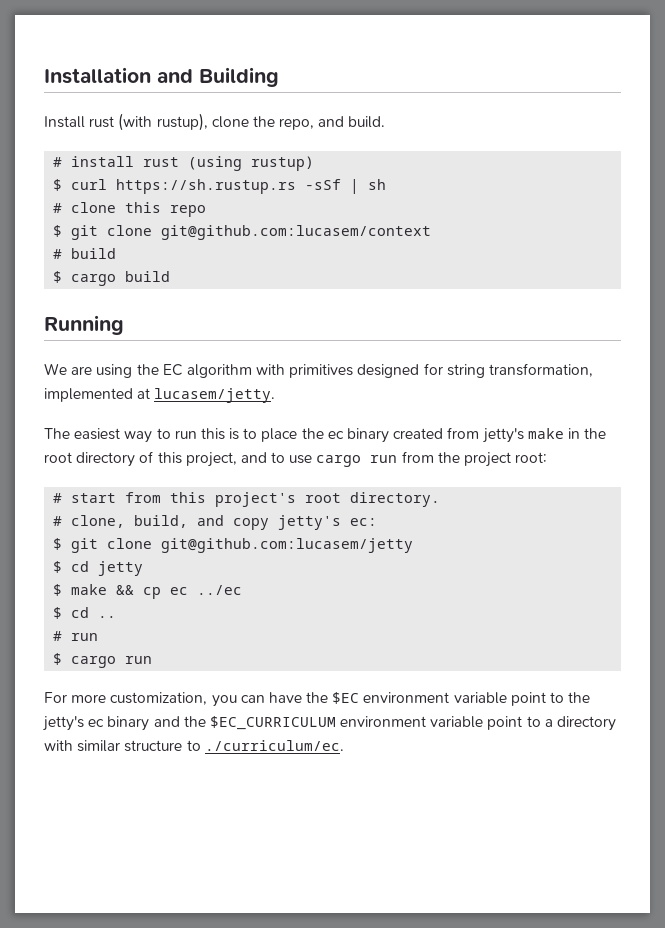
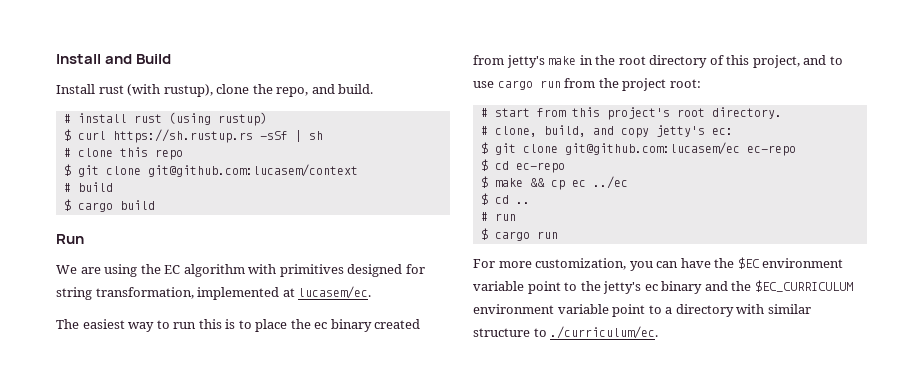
- Installation and Building
+ Install and Build
- Running
+ Run
- We are using the EC algorithm with primitives designed for string transformation, implemented at lucasem/jetty.
+ We are using the EC algorithm with primitives designed for string transformation, implemented at lucasem/ec.
- $ git clone git@github.com:lucasem/jetty
- $ cd jetty
+ $ git clone git@github.com:lucasem/ec ec-repo
+ $ cd ec-repo

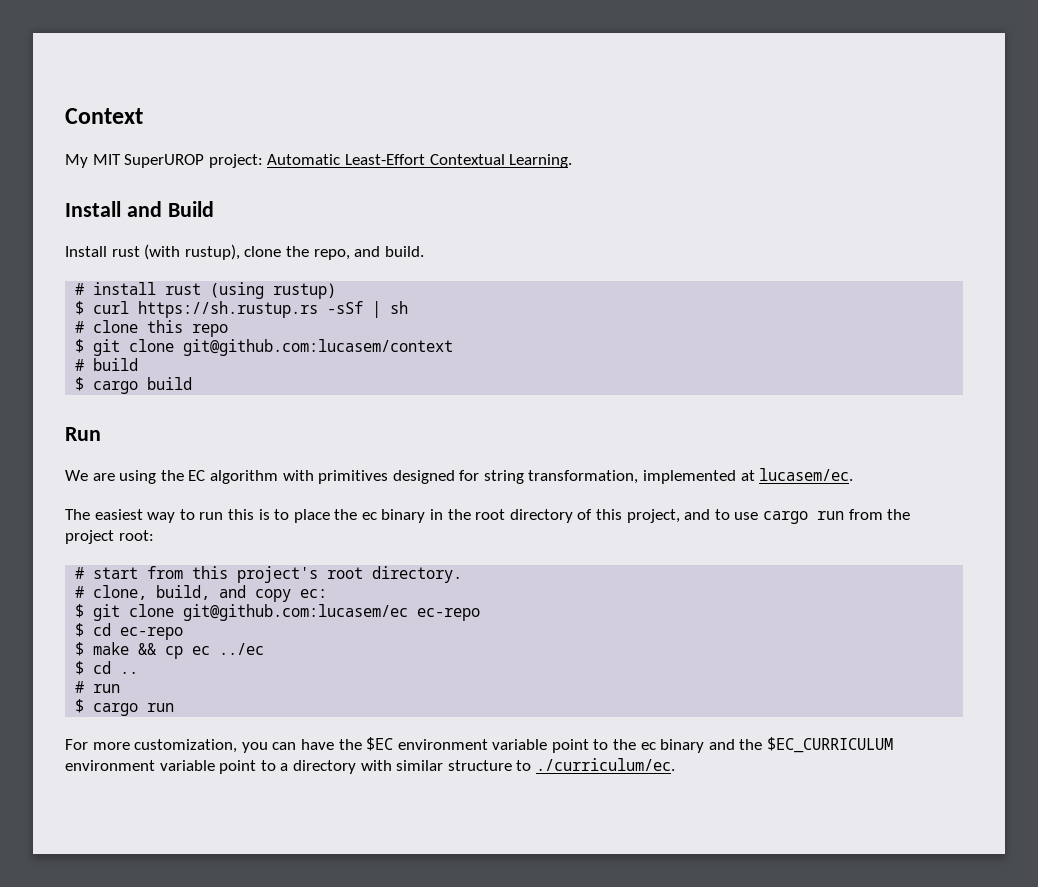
+ Context
+ My MIT SuperUROP project: Automatic Least-Effort Contextual Learning.
- The easiest way to run this is to place the ec binary created from jetty's make in the root directory of this project, and to use cargo run from the project root:
+ The easiest way to run this is to place the ec binary in the root directory of this project, and to use cargo run from the project root:
- # clone, build, and copy jetty's ec:
+ # clone, build, and copy ec:
- For more customization, you can have the $EC environment variable point to the jetty's ec binary and the $EC_CURRICULUM environment variable point to a directory with similar structure to ./curriculum/ec.
+ For more customization, you can have the $EC environment variable point to the ec binary and the $EC_CURRICULUM environment variable point to a directory with similar structure to ./curriculum/ec.

